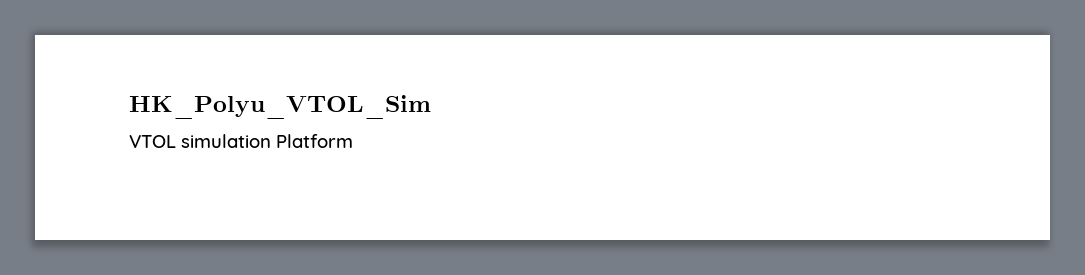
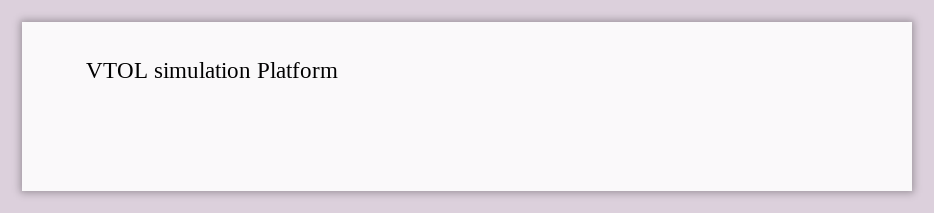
- HK_Polyu_VTOL_Sim

